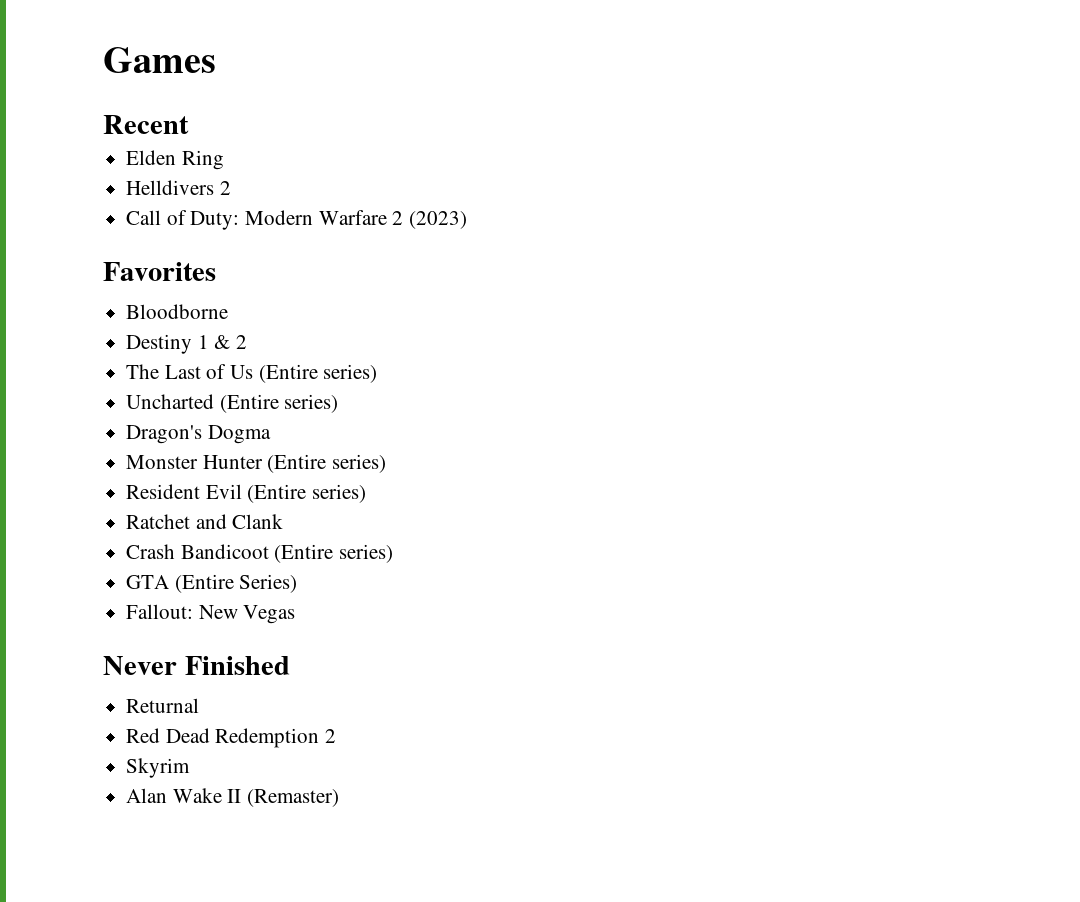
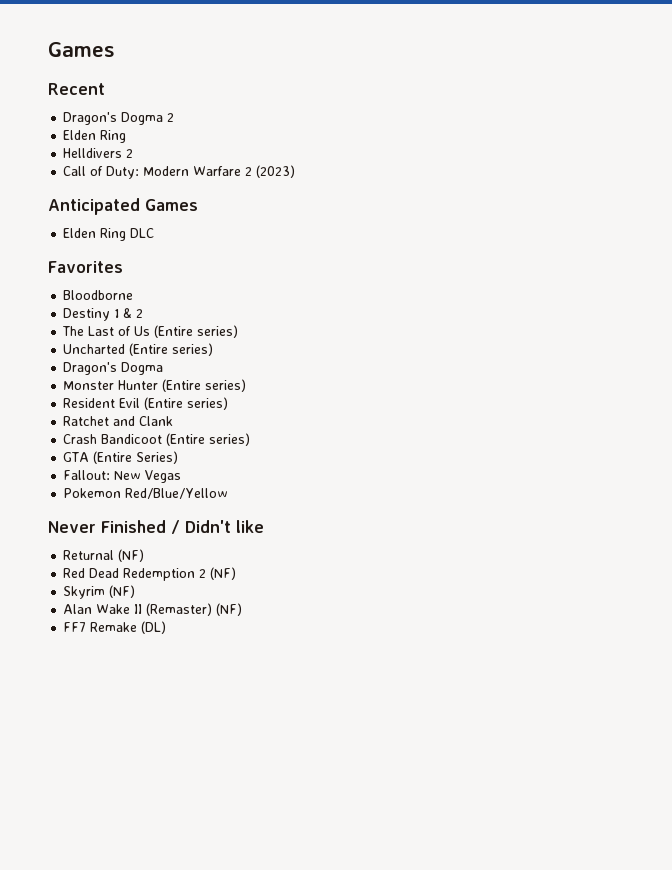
+ Dragon's Dogma 2
+ Anticipated Games
+ Elden Ring DLC
+ Pokemon Red/Blue/Yellow
- Never Finished
+ Never Finished / Didn't like
- Returnal
+ Returnal (NF)
- Red Dead Redemption 2
+ Red Dead Redemption 2 (NF)
- Skyrim
+ Skyrim (NF)
- Alan Wake II (Remaster)
+ Alan Wake II (Remaster) (NF)
+ FF7 Remake (DL)

